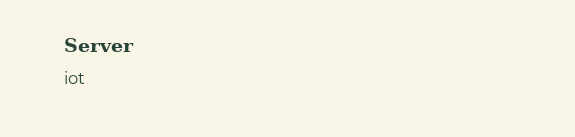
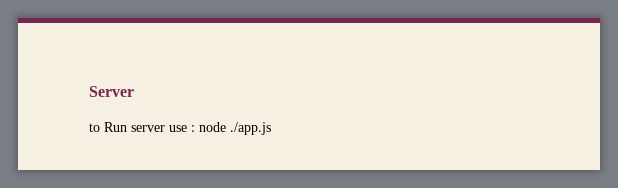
- iot
+ to Run server use : node ./app.js

